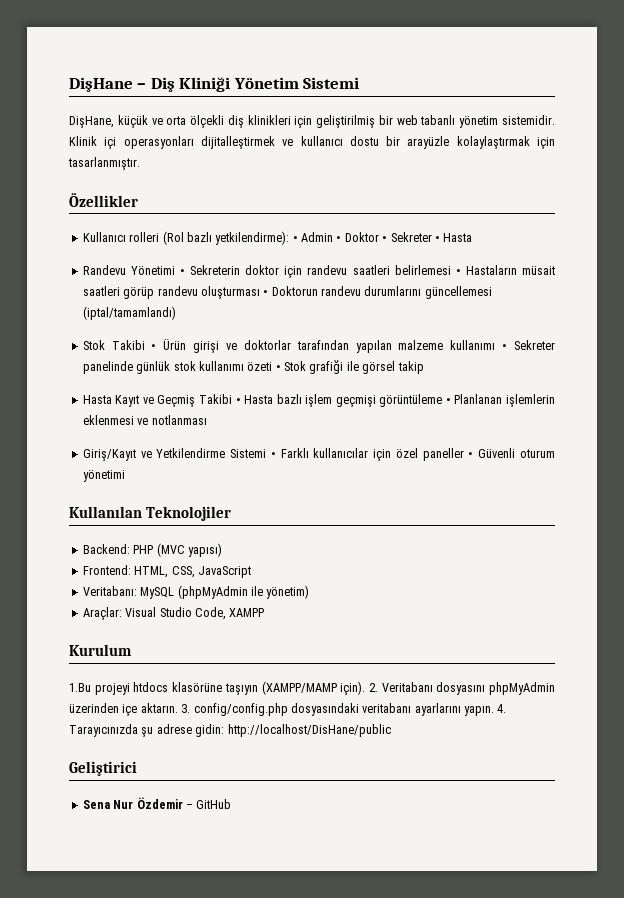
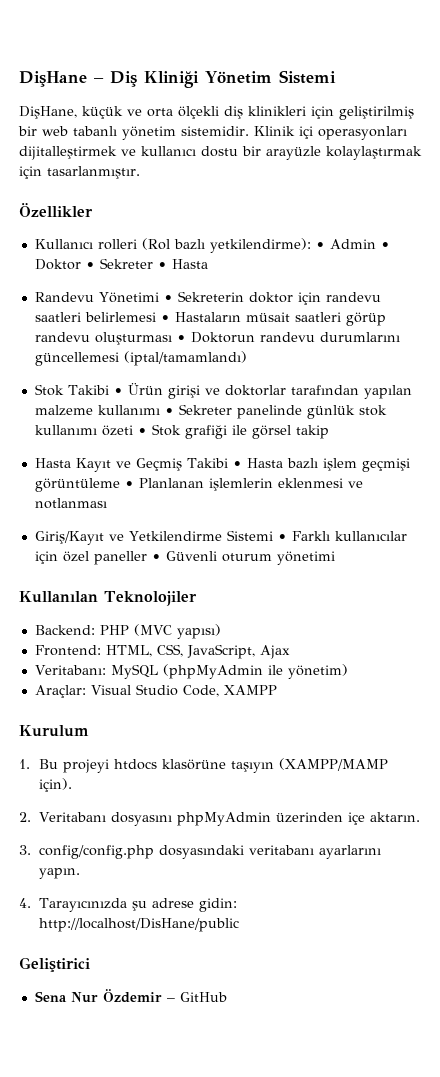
- Frontend: HTML, CSS, JavaScript
+ Frontend: HTML, CSS, JavaScript, Ajax
- 1.Bu projeyi htdocs klasörüne taşıyın (XAMPP/MAMP için). 2. Veritabanı dosyasını phpMyAdmin üzerinden içe aktarın. 3. config/config.php dosyasındaki veritabanı ayarlarını yapın. 4. Tarayıcınızda şu adrese gidin: http://localhost/DisHane/public
+ 1. Bu projeyi htdocs klasörüne taşıyın (XAMPP/MAMP için).
+ 2. Veritabanı dosyasını phpMyAdmin üzerinden içe aktarın.
+ 3. config/config.php dosyasındaki veritabanı ayarlarını yapın.
+ 4. Tarayıcınızda şu adrese gidin: http://localhost/DisHane/public

